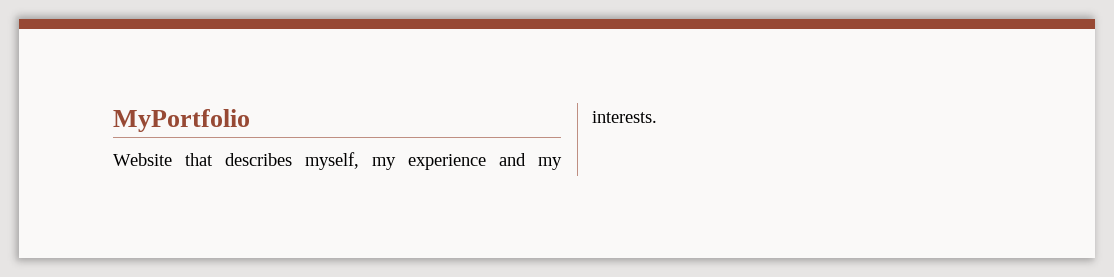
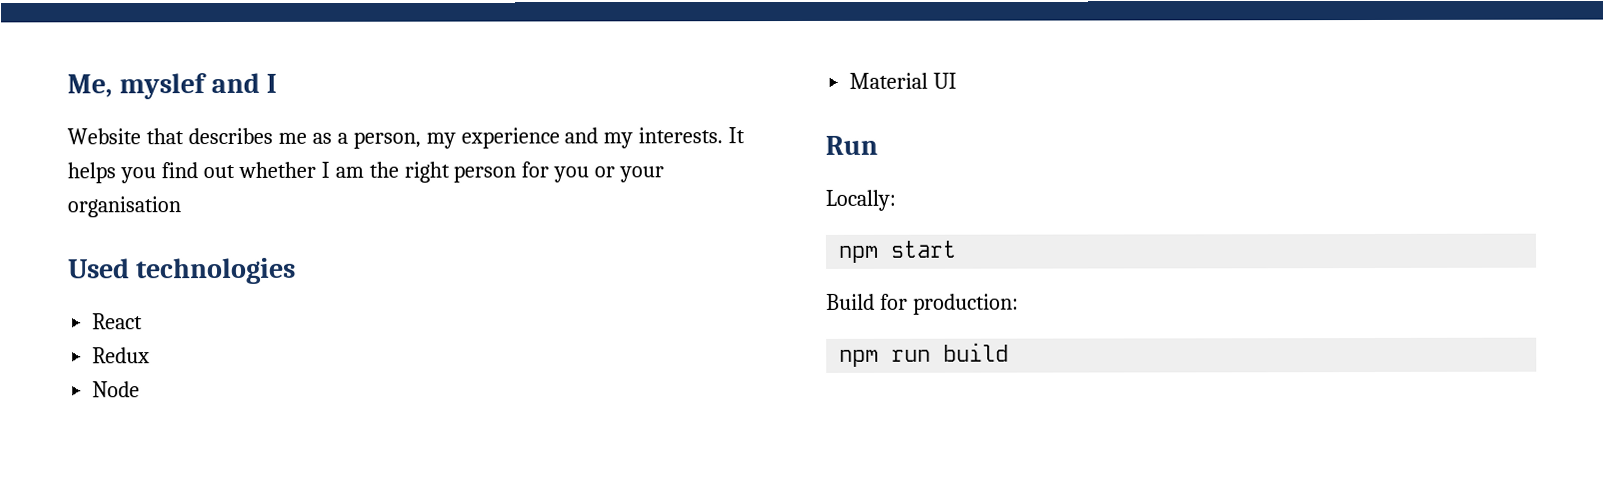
- MyPortfolio
+ Me, myslef and I
- Website that describes myself, my experience and my interests.
+ Website that describes me as a person, my experience and my interests.
+ It helps you find out whether I am the right person for you or your organisation
+ Used technologies
+ React
+ Redux
+ Node
+ Material UI
+ Run
+ Locally:
+ npm start
+ Build for production:
+ npm run build

